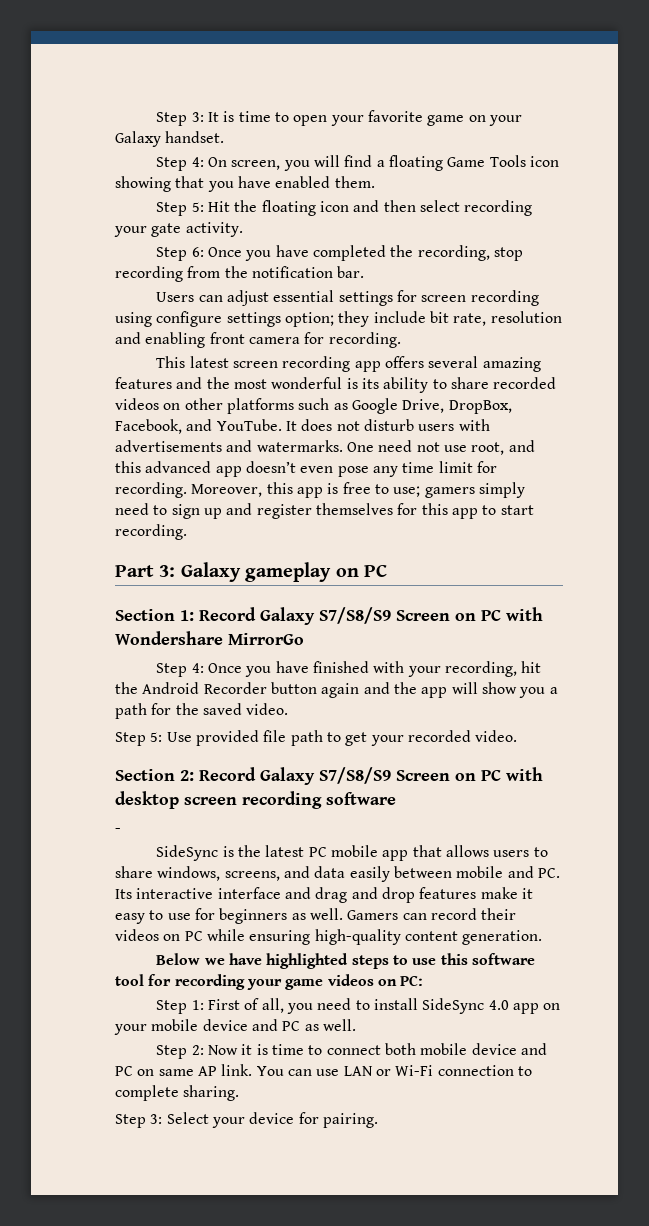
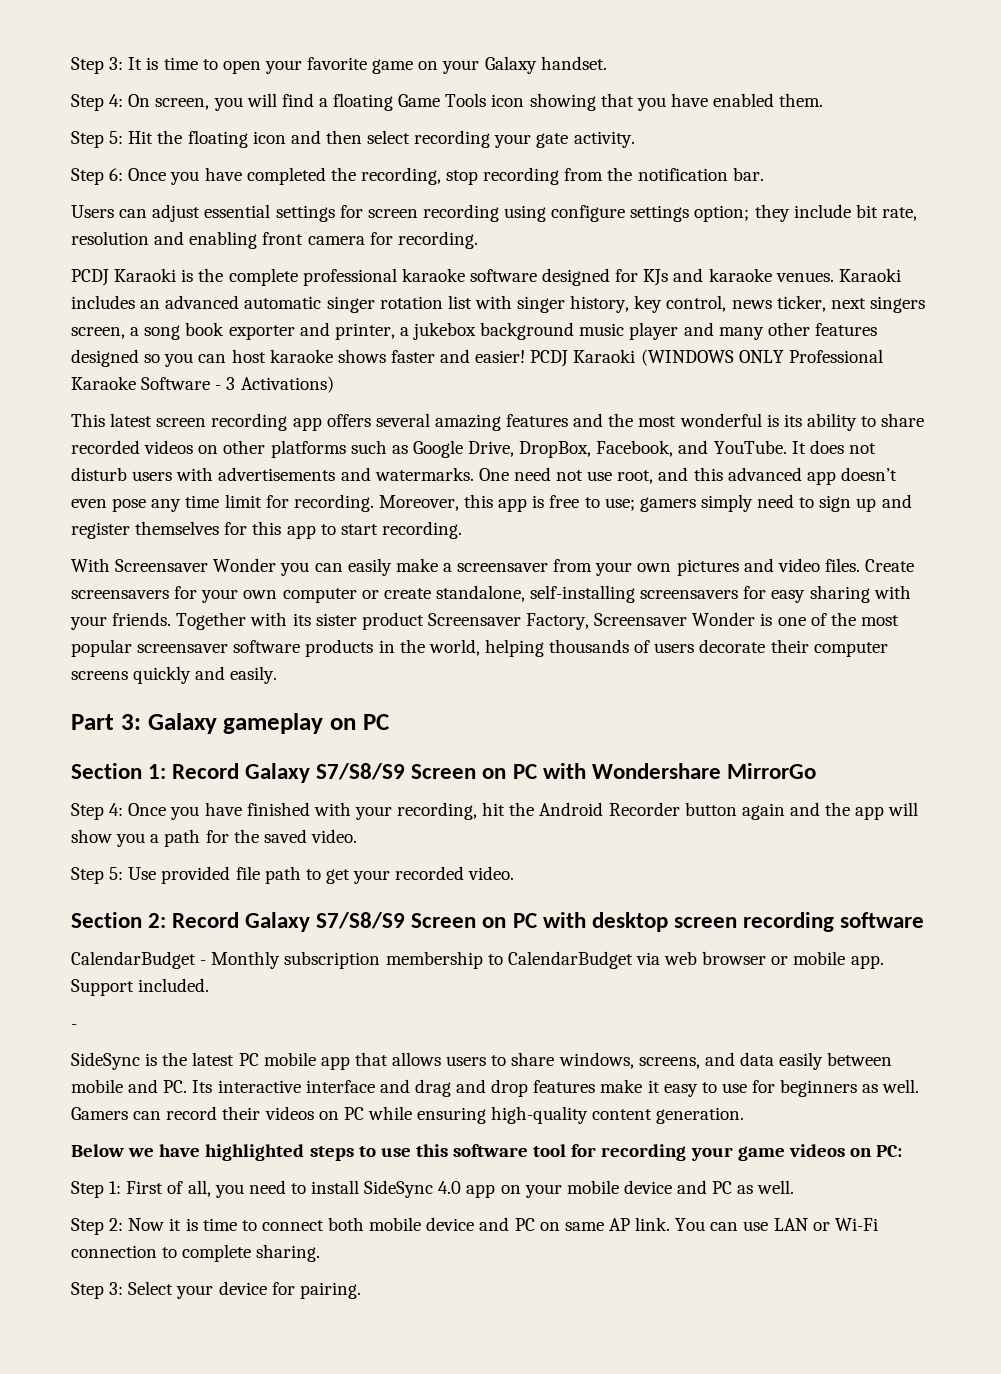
+ PCDJ Karaoki is the complete professional karaoke software designed for KJs and karaoke venues. Karaoki includes an advanced automatic singer rotation list with singer history, key control, news ticker, next singers screen, a song book exporter and printer, a jukebox background music player and many other features designed so you can host karaoke shows faster and easier! PCDJ Karaoki (WINDOWS ONLY Professional Karaoke Software - 3 Activations)
+ With Screensaver Wonder you can easily make a screensaver from your own pictures and video files. Create screensavers for your own computer or create standalone, self-installing screensavers for easy sharing with your friends. Together with its sister product Screensaver Factory, Screensaver Wonder is one of the most popular screensaver software products in the world, helping thousands of users decorate their computer screens quickly and easily.
+ CalendarBudget - Monthly subscription membership to CalendarBudget via web browser or mobile app. Support included.

